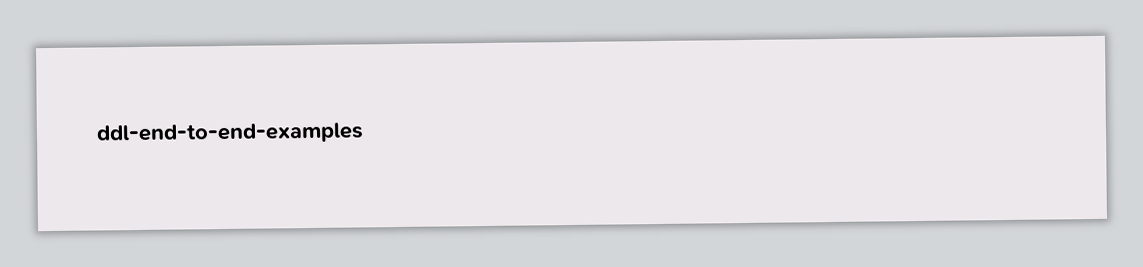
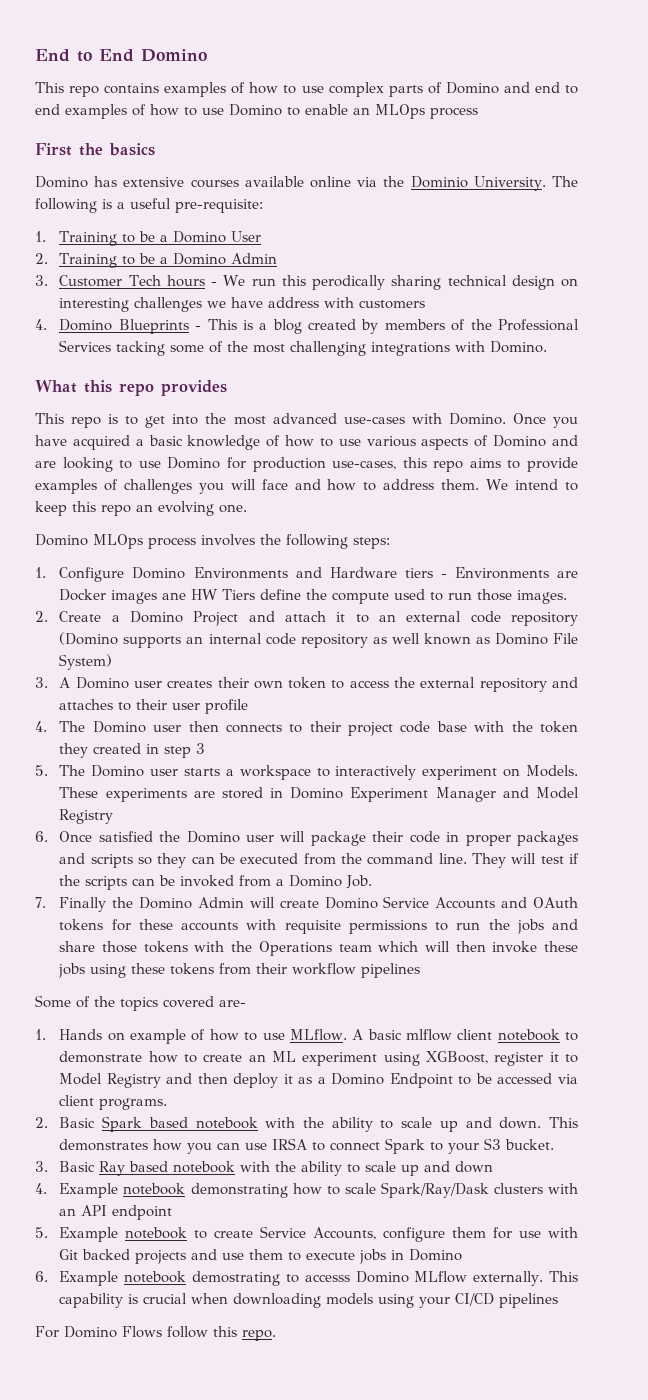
- ddl-end-to-end-examples
+ End to End Domino
+ This repo contains examples of how to use complex parts of Domino and end to end examples of how to use Domino to enable an MLOps process
+ First the basics
+ Domino has extensive courses available online via the Dominio University. The following is a useful pre-requisite:
+ 1. Training to be a Domino User
+ 2. Training to be a Domino Admin
+ 3. Customer Tech hours - We run this perodically sharing technical design on interesting challenges we have address with customers
+ 4. Domino Blueprints - This is a blog created by members of the Professional Services tacking some of the most challenging integrations with Domino.
+ What this repo provides
+ This repo is to get into the most advanced use-cases with Domino. Once you have acquired a basic knowledge of how to use various aspects of Domino and are looking to use Domino for production use-cases, this repo aims to provide examples of challenges you will face and how to address them. We intend to keep this repo an evolving one.
+ Domino MLOps process involves the following steps:
+ 1. Configure Domino Environments and Hardware tiers - Environments are Docker images ane HW Tiers define the compute used to run those images.
+ 2. Create a Domino Project and attach it to an external code repository (Domino supports an internal code repository as well known as Domino File System)
+ 3. A Domino user creates their own token to access the external repository and attaches to their user profile
+ 4. The Domino user then connects to their project code base with the token they created in step 3
+ 5. The Domino user starts a workspace to interactively experiment on Models. These experiments are stored in Domino Experiment Manager and Model Registry
+ 6. Once satisfied the Domino user will package their code in proper packages and scripts so they can be executed from the command line. They will test if the scripts can be invoked from a Domino Job.
+ 7. Finally the Domino Admin will create Domino Service Accounts and OAuth tokens for these accounts with requisite permissions to run the jobs and share those tokens with the Operations team which will then invoke these jobs using these tokens from their workflow pipelines
+ Some of the topics covered are-
+ 1. Hands on example of how to use MLflow. A basic mlflow client notebook to demonstrate how to create an ML experiment using XGBoost, register it to Model Registry and then deploy it as a Domino Endpoint to be accessed via client programs.
+ 2. Basic Spark based notebook with the ability to scale up and down. This demonstrates how you can use IRSA to connect Spark to your S3 bucket.
+ 3. Basic Ray based notebook with the ability to scale up and down
+ 4. Example notebook demonstrating how to scale Spark/Ray/Dask clusters with an API endpoint
+ 5. Example notebook to create Service Accounts, configure them for use with Git backed projects and use them to execute jobs in Domino
+ 6. Example notebook demostrating to accesss Domino MLflow externally. This capability is crucial when downloading models using your CI/CD pipelines
+ For Domino Flows follow this repo.

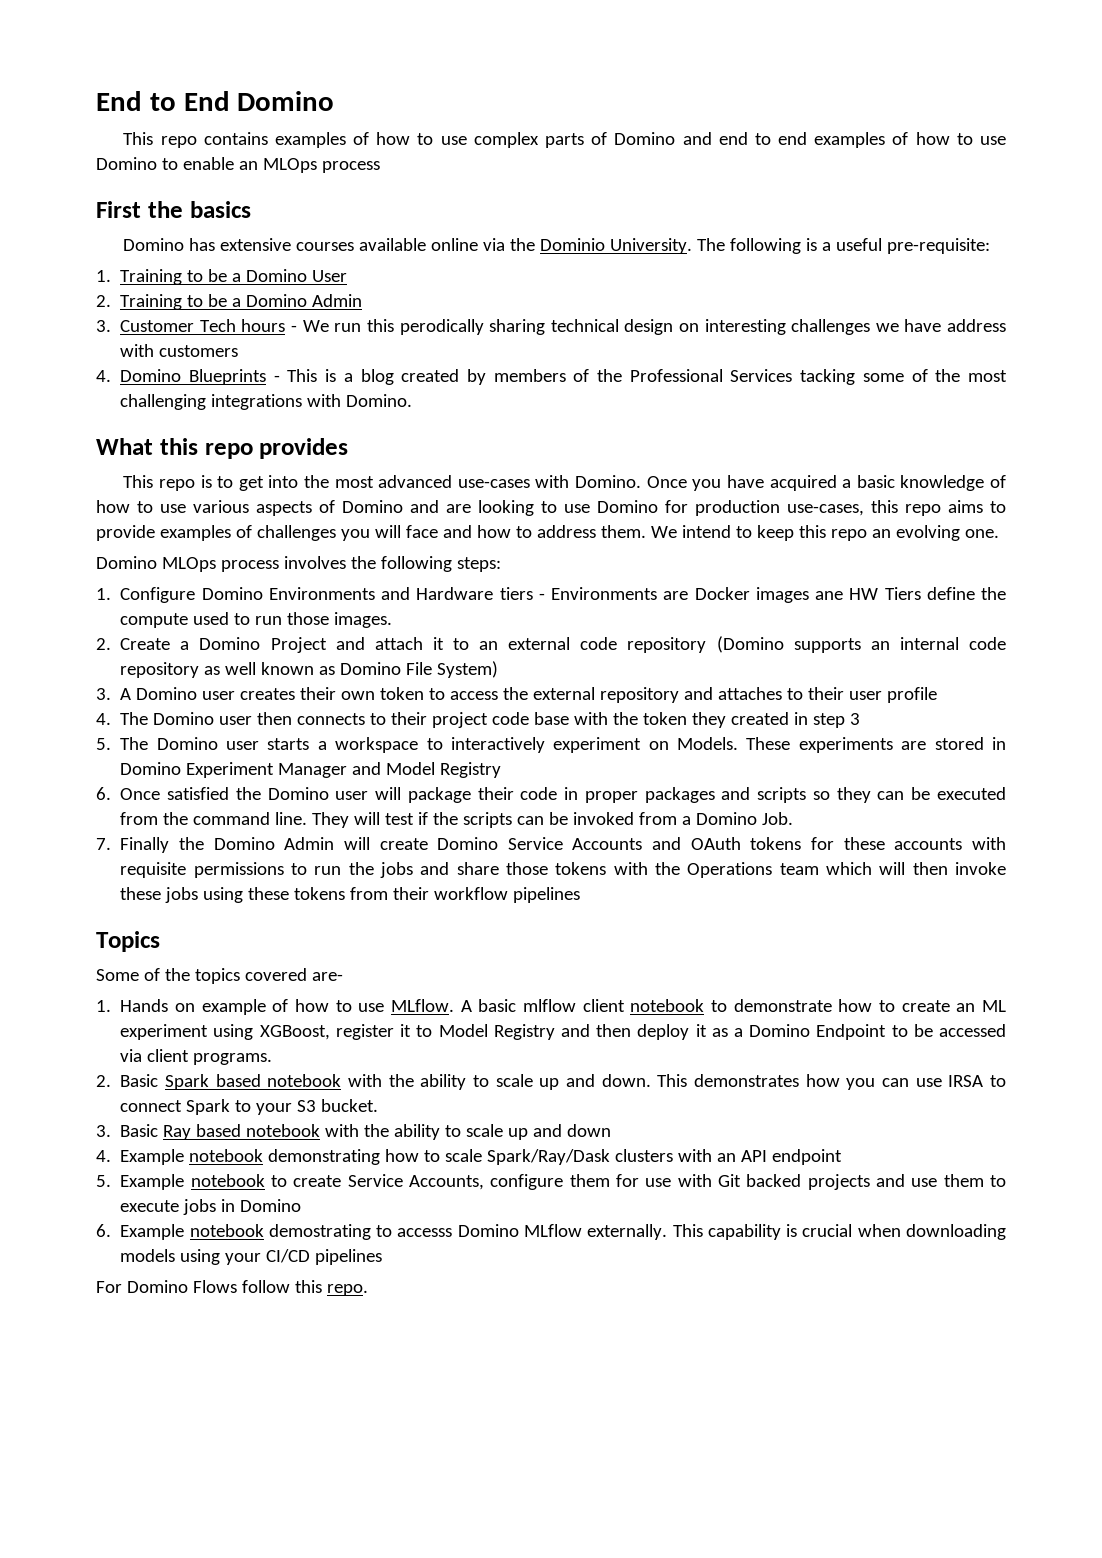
+ Topics

